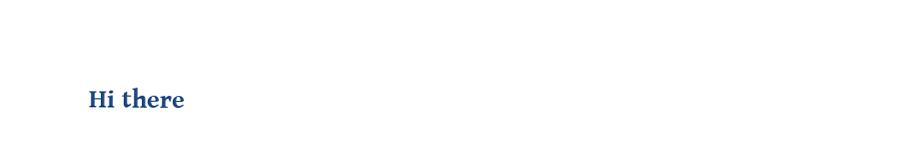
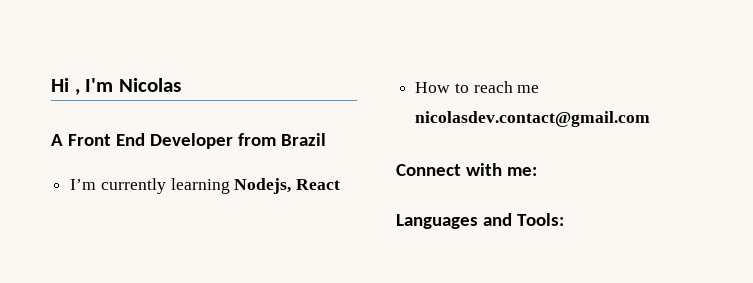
- Hi there
+ Hi , I'm Nicolas
+ A Front End Developer from Brazil
+ I’m currently learning Nodejs, React
+ How to reach me nicolasdev.contact@gmail.com
+ Connect with me:
+ Languages and Tools:

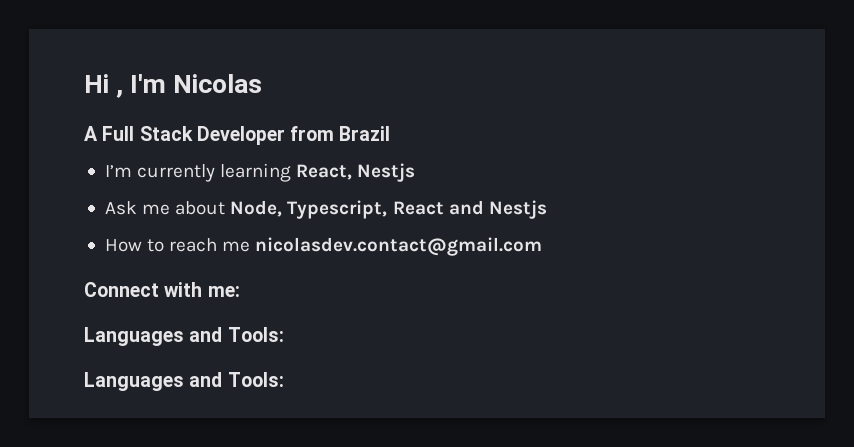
- A Front End Developer from Brazil
+ A Full Stack Developer from Brazil
- I’m currently learning Nodejs, React
+ I’m currently learning React, Nestjs
+ Ask me about Node, Typescript, React and Nestjs
  Connect with me:
+ Languages and Tools:

